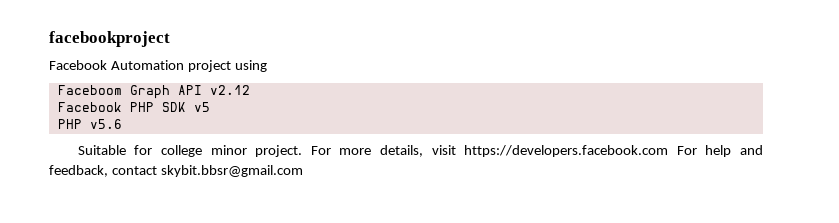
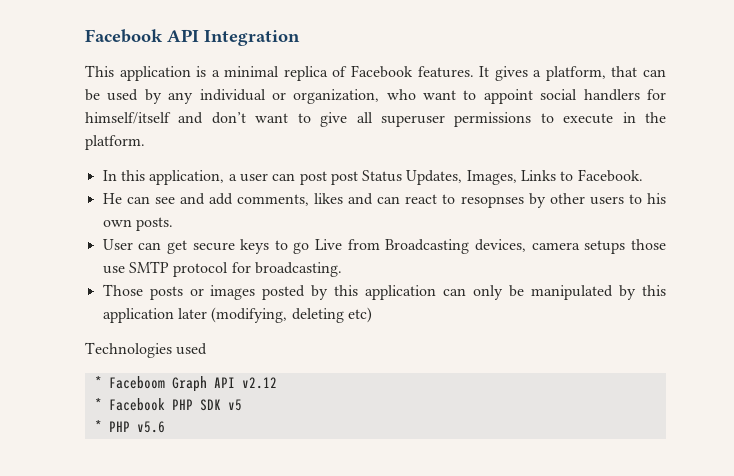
- facebookproject
- Facebook Automation project using
- Faceboom Graph API v2.12
+ Facebook API Integration
+ This application is a minimal replica of Facebook features. It gives a platform, that can be used by any individual or organization, who want to appoint social handlers for himself/itself and don’t want to give all superuser permissions to execute in the platform.
+ In this application, a user can post post Status Updates, Images, Links to Facebook.
+ He can see and add comments, likes and can react to resopnses by other users to his own posts.
+ User can get secure keys to go Live from Broadcasting devices, camera setups those use SMTP protocol for broadcasting.
+ Those posts or images posted by this application can only be manipulated by this application later (modifying, deleting etc)
+ Technologies used
+ * Faceboom Graph API v2.12
- Facebook PHP SDK v5
+ * Facebook PHP SDK v5
- PHP v5.6
+ * PHP v5.6
- Suitable for college minor project. For more details, visit https://developers.facebook.com For help and feedback, contact skybit.bbsr@gmail.com

